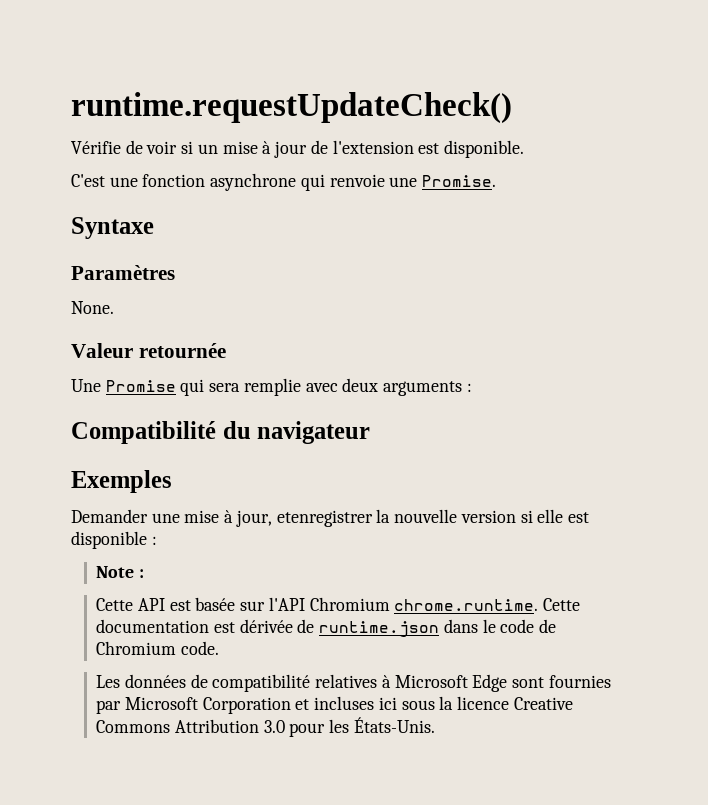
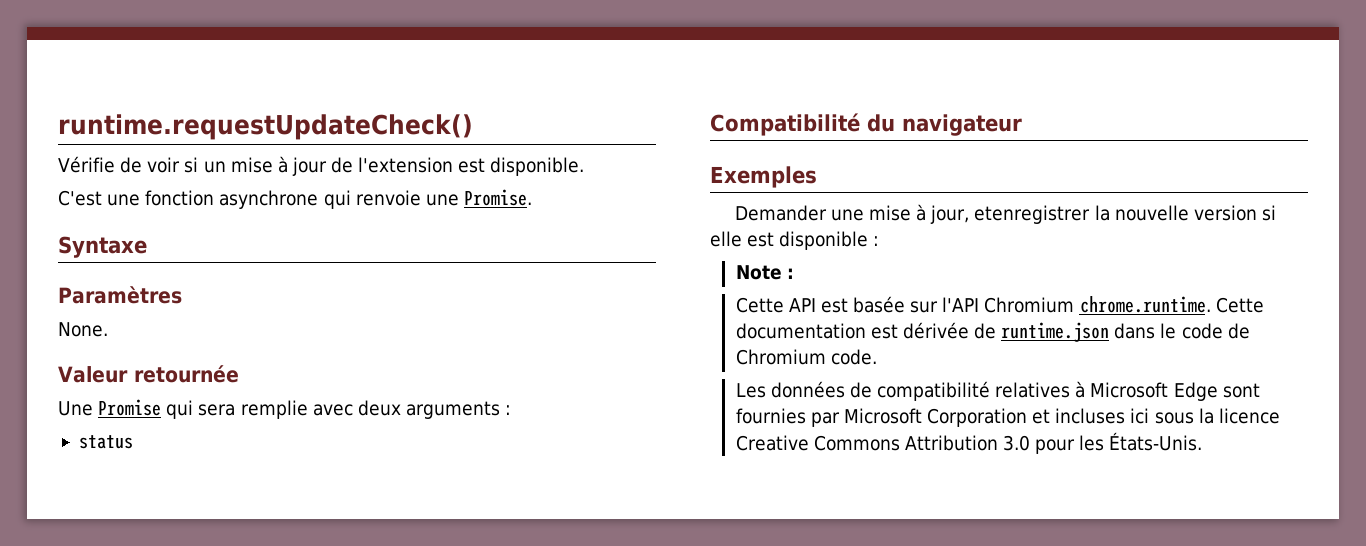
+ status

